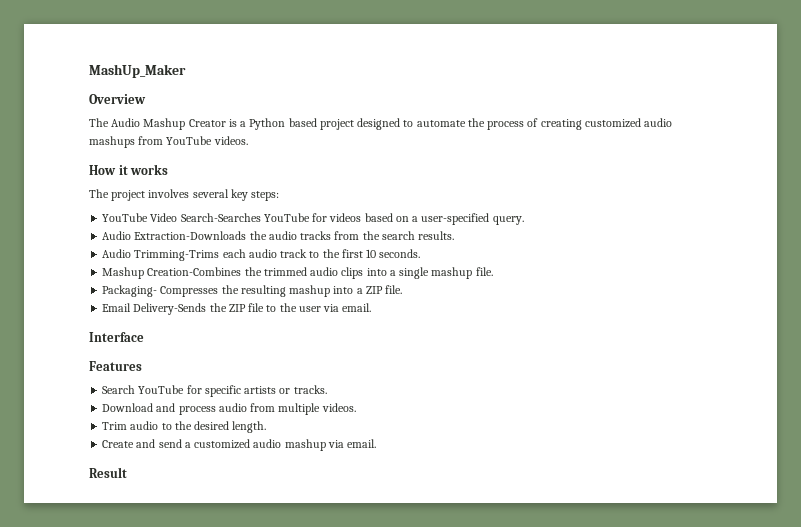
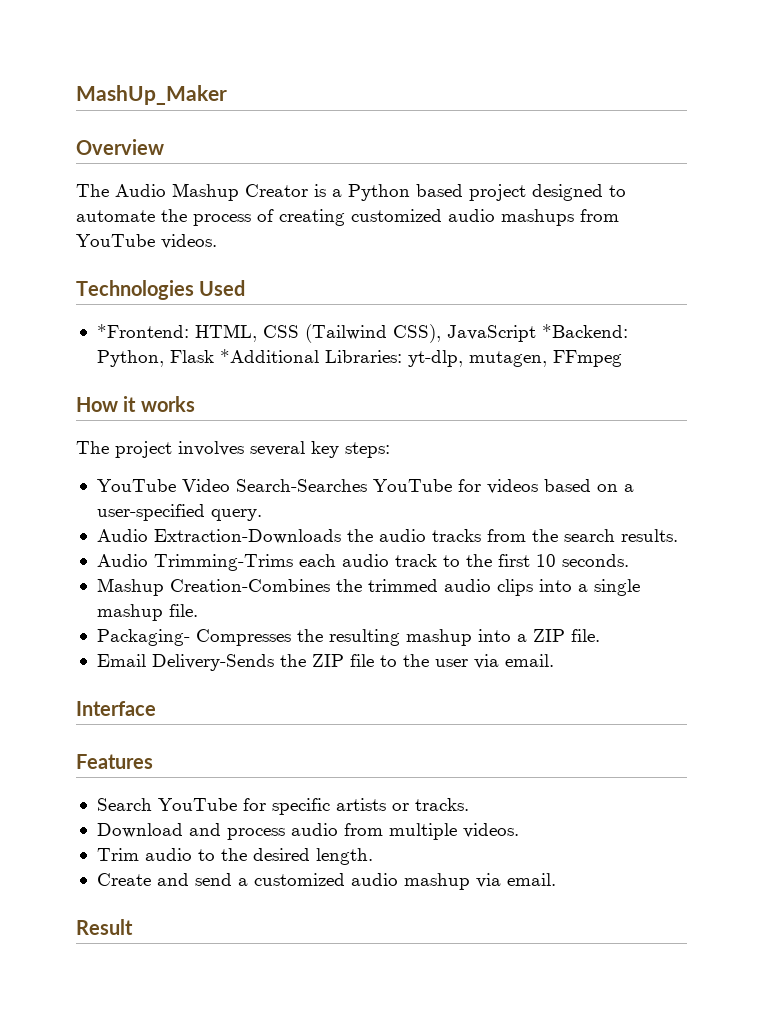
+ Technologies Used
+ *Frontend: HTML, CSS (Tailwind CSS), JavaScript *Backend: Python, Flask *Additional Libraries: yt-dlp, mutagen, FFmpeg

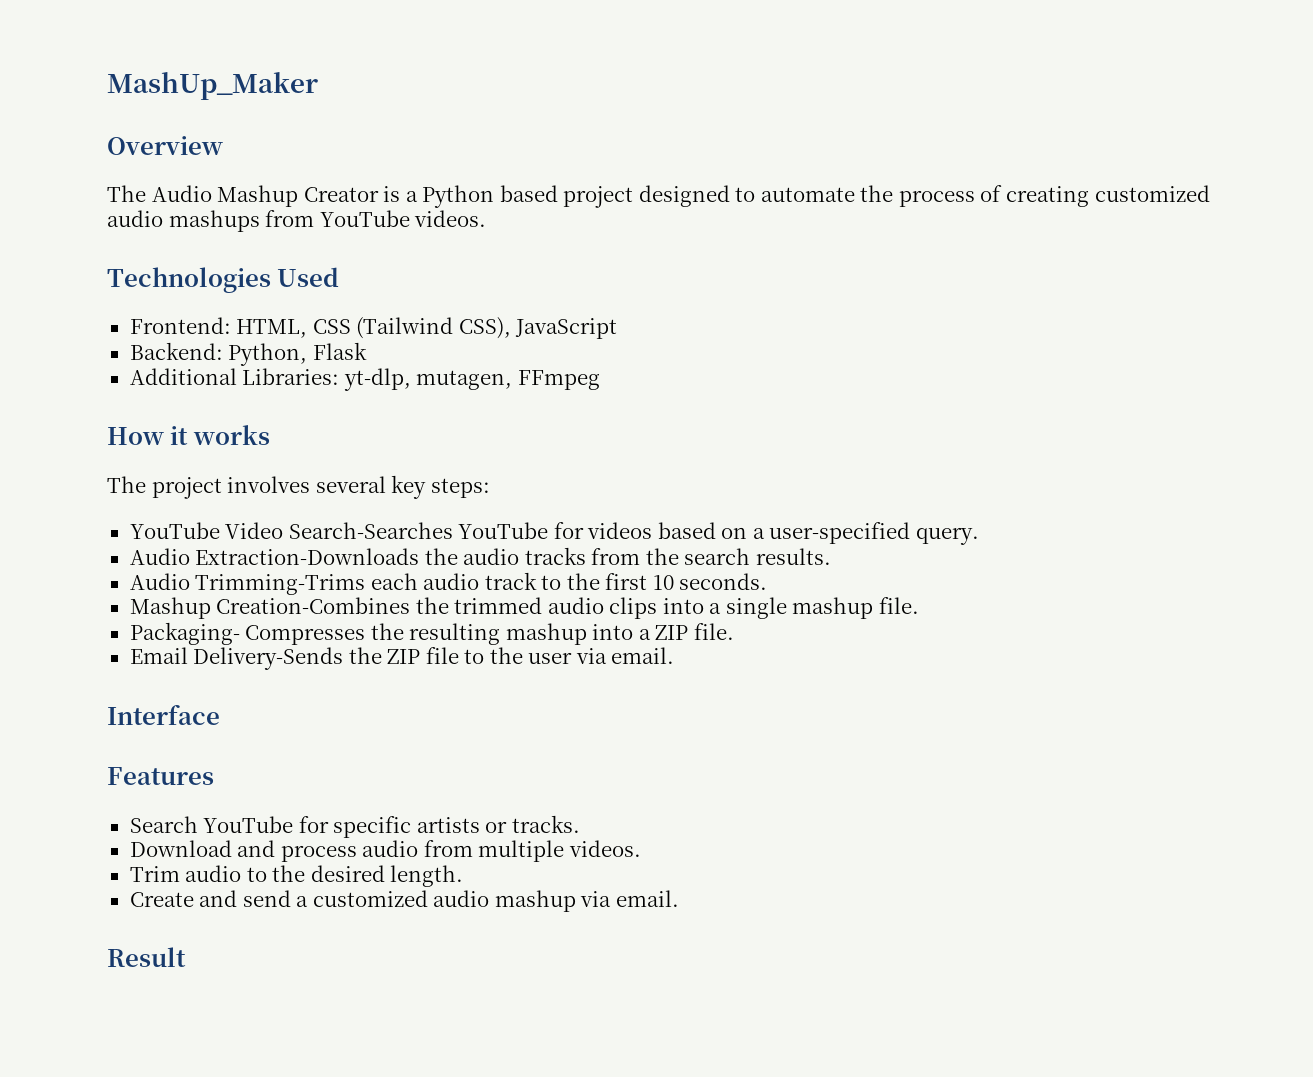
- *Frontend: HTML, CSS (Tailwind CSS), JavaScript *Backend: Python, Flask *Additional Libraries: yt-dlp, mutagen, FFmpeg
+ Frontend: HTML, CSS (Tailwind CSS), JavaScript
+ Backend: Python, Flask
+ Additional Libraries: yt-dlp, mutagen, FFmpeg

